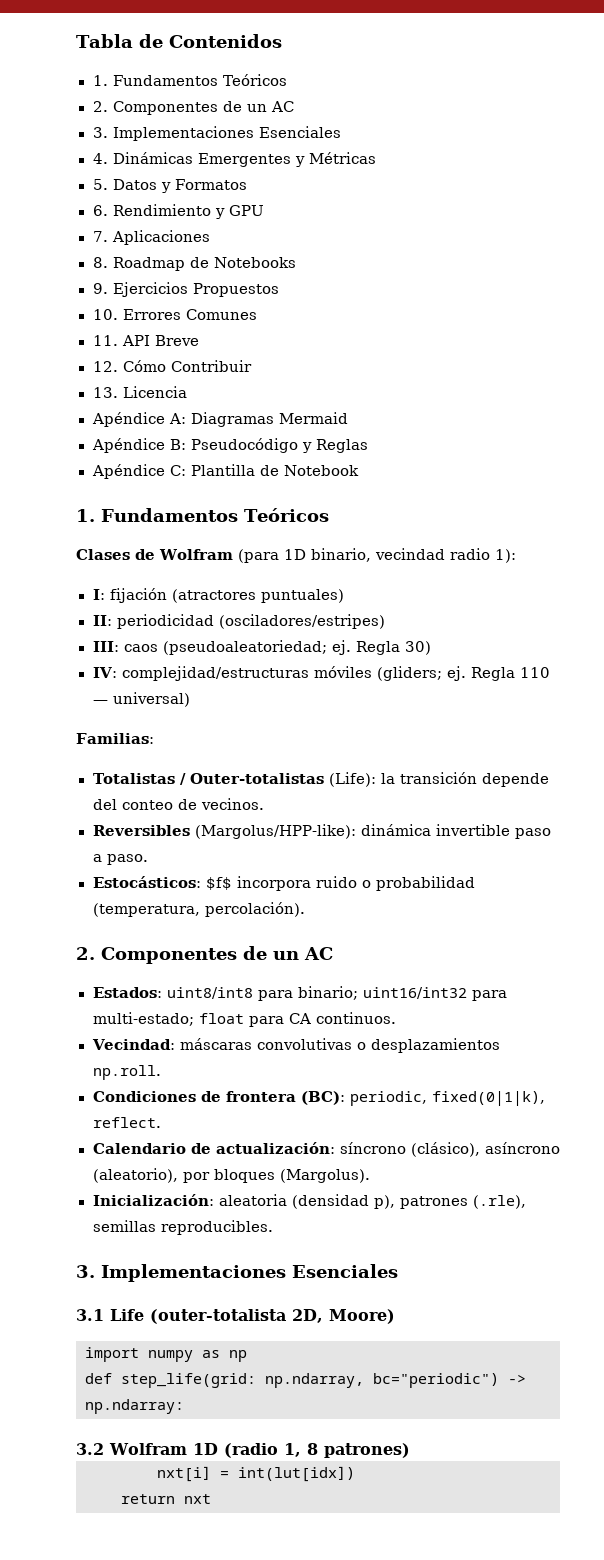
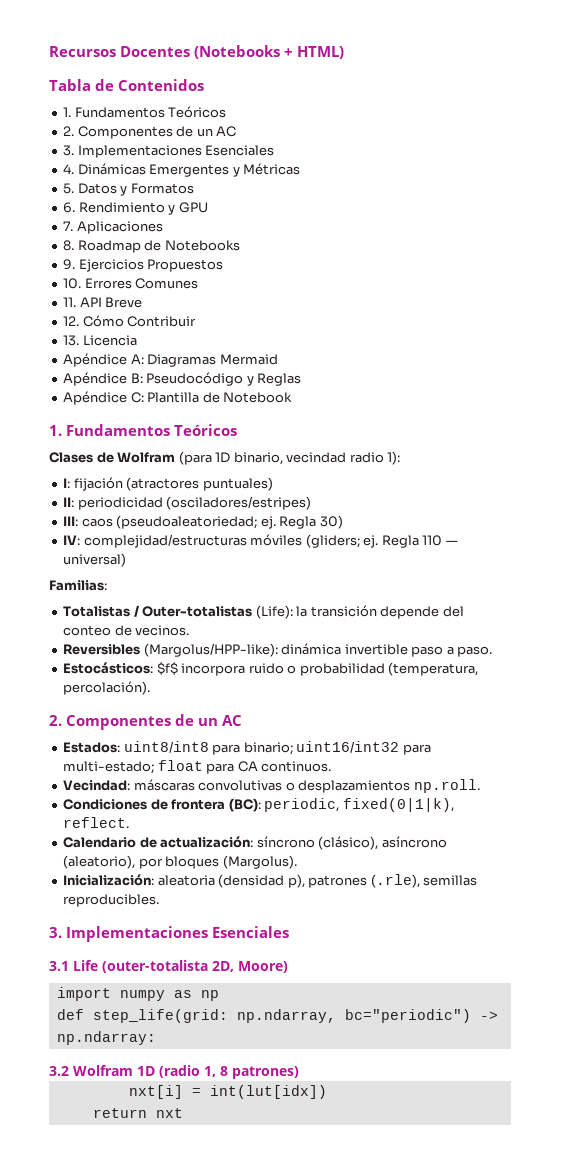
+ Recursos Docentes (Notebooks + HTML)

